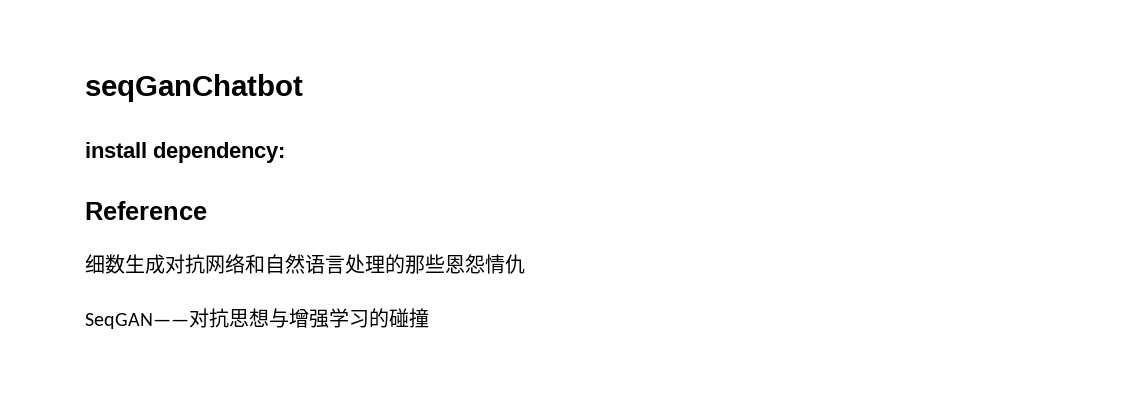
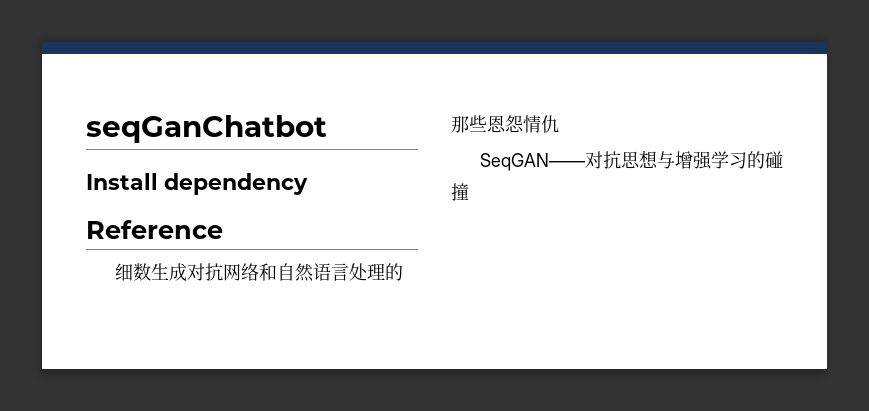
- install dependency:
+ Install dependency

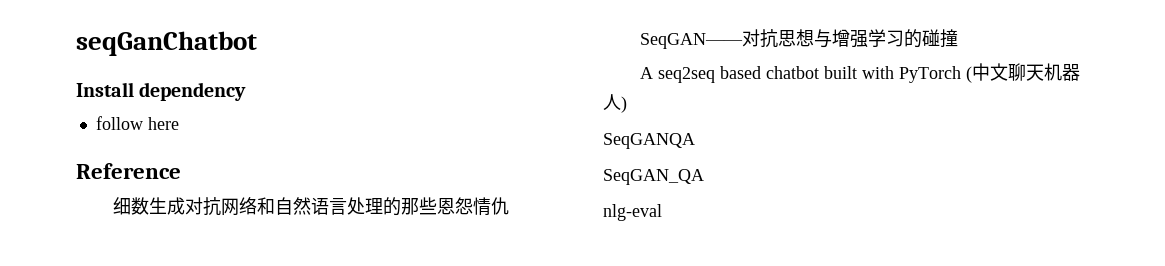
+ follow here
+ A seq2seq based chatbot built with PyTorch (中文聊天机器人)
+ SeqGANQA
+ SeqGAN_QA
+ nlg-eval

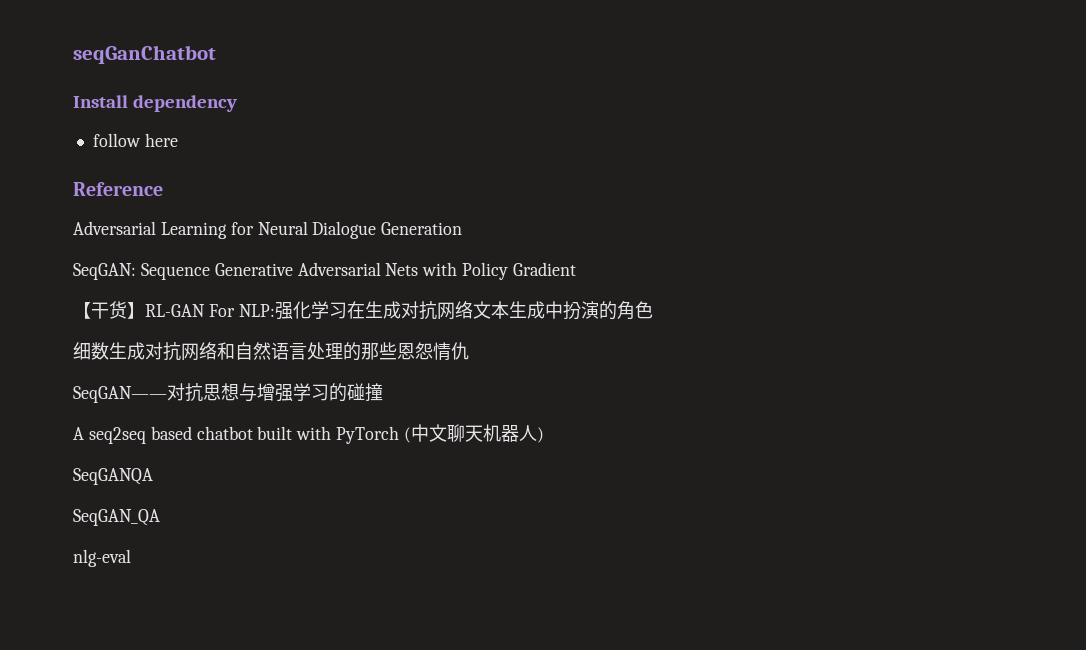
+ Adversarial Learning for Neural Dialogue Generation
+ SeqGAN: Sequence Generative Adversarial Nets with Policy Gradient
+ 【干货】RL-GAN For NLP:强化学习在生成对抗网络文本生成中扮演的角色

